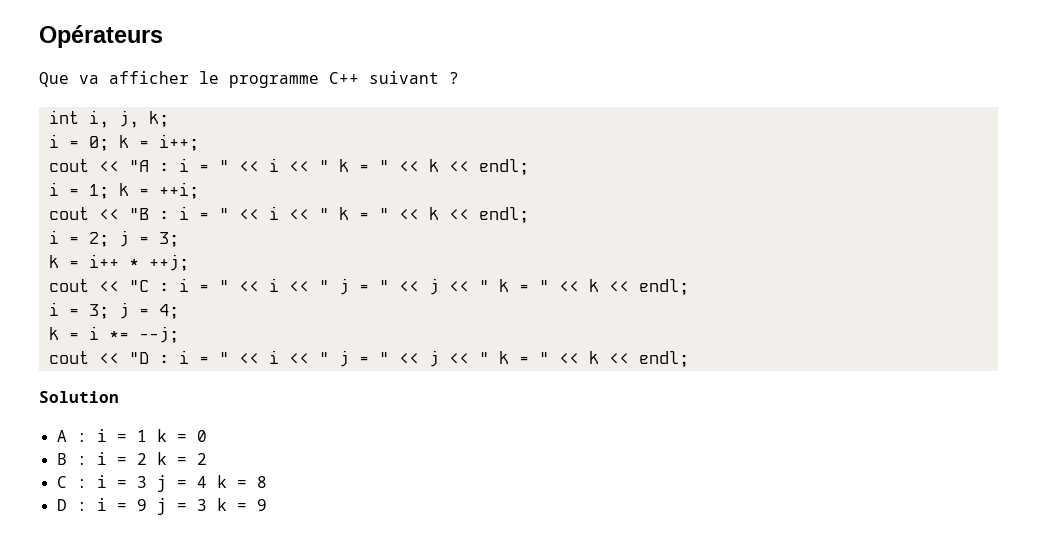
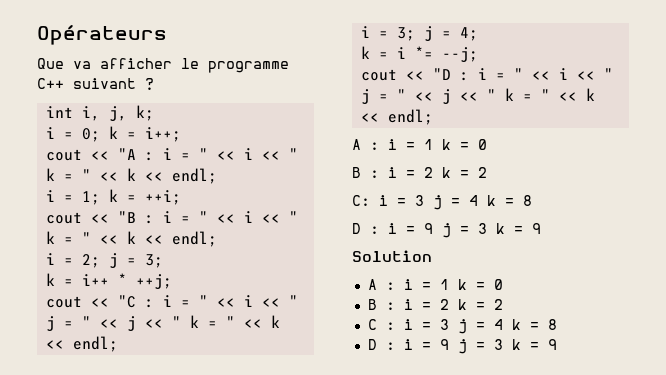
  cout << "D : i = " << i << " j = " << j << " k = " << k << endl;
+ A : i = 1 k = 0
+ B : i = 2 k = 2
+ C: i = 3 j = 4 k = 8
+ D : i = 9 j = 3 k = 9

